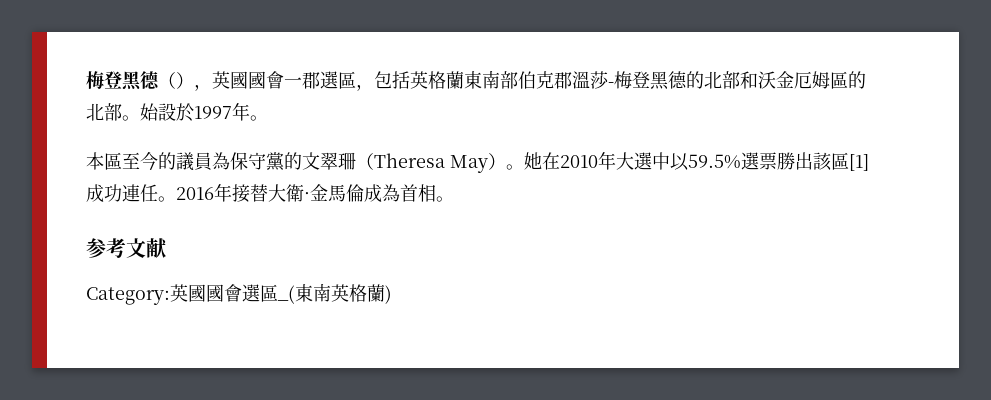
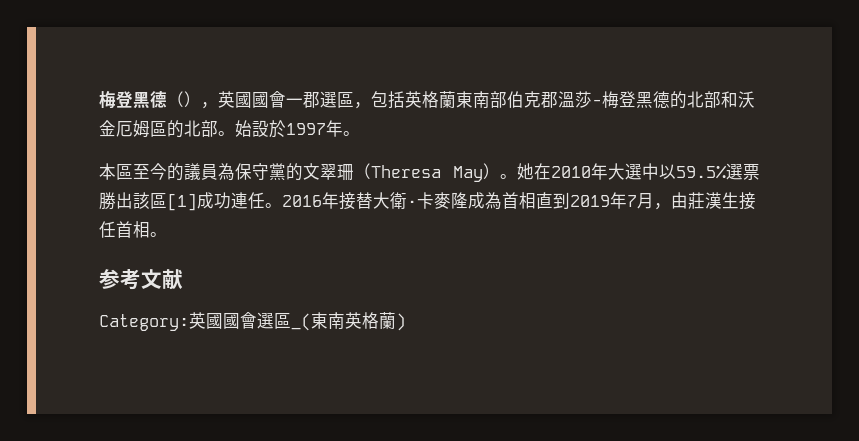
- 2016年接替大衛·金馬倫成為首相。
+ 2016年接替大衛·卡麥隆成為首相直到2019年7月，由莊漢生接任首相。

